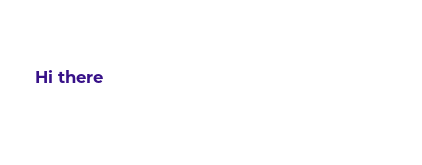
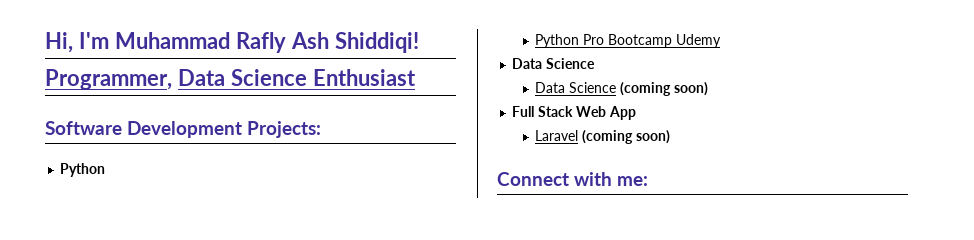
- Hi there
+ Hi, I'm Muhammad Rafly Ash Shiddiqi!
+ Programmer, Data Science Enthusiast
+ Software Development Projects:
+ Python
+ Python Pro Bootcamp Udemy
+ Data Science
+ Data Science (coming soon)
+ Full Stack Web App
+ Laravel (coming soon)
+ Connect with me:

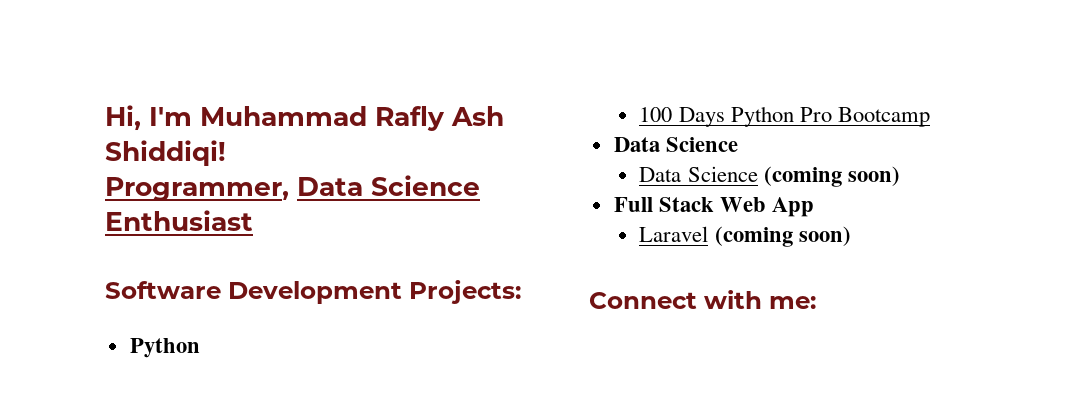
- Python Pro Bootcamp Udemy
+ 100 Days Python Pro Bootcamp

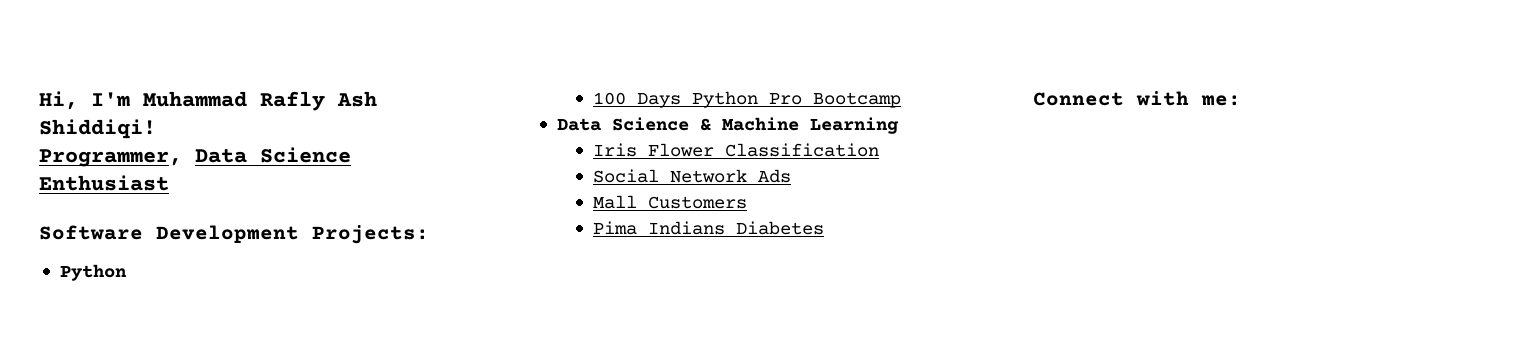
  100 Days Python Pro Bootcamp
- Data Science
- Data Science (coming soon)
- Full Stack Web App
- Laravel (coming soon)
+ Data Science & Machine Learning
+ Iris Flower Classification
+ Social Network Ads
+ Mall Customers
+ Pima Indians Diabetes

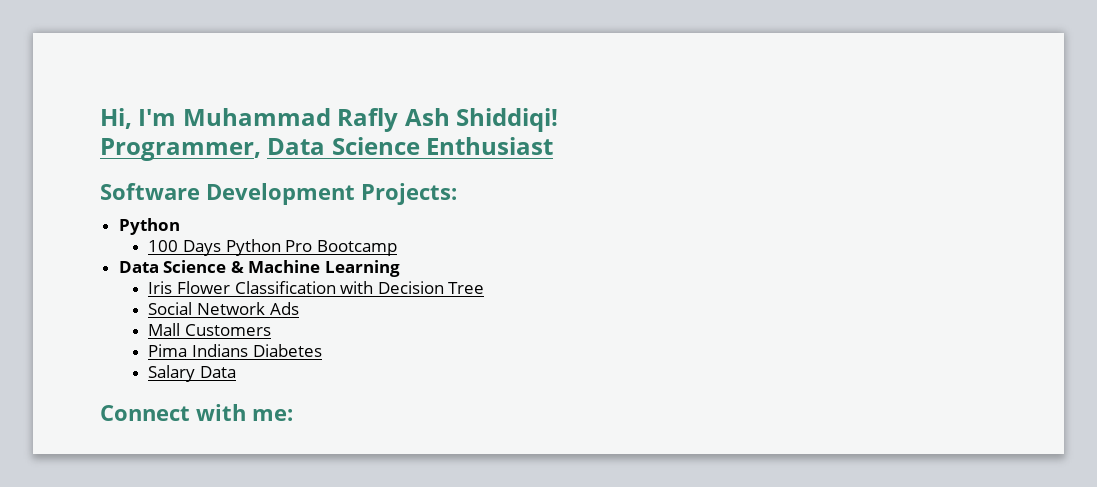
- Iris Flower Classification
+ Iris Flower Classification with Decision Tree
+ Salary Data

